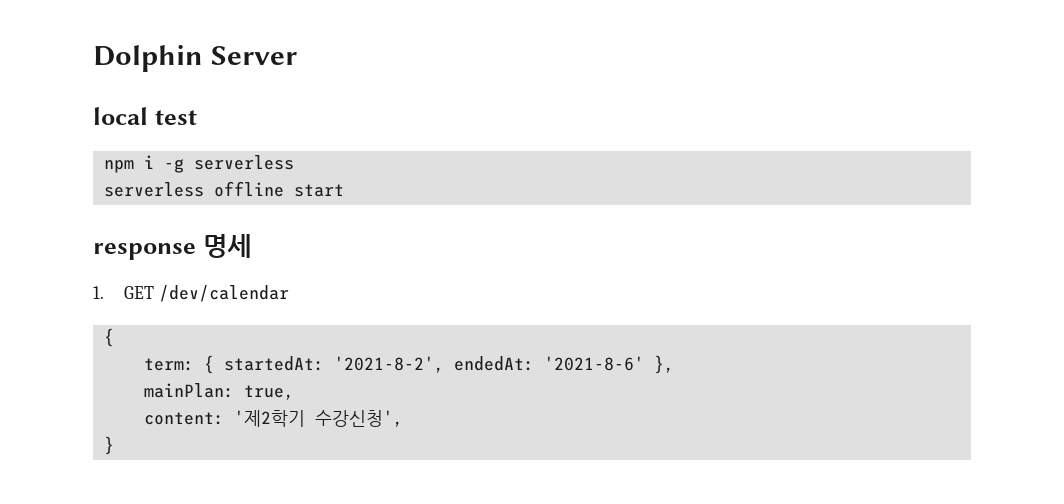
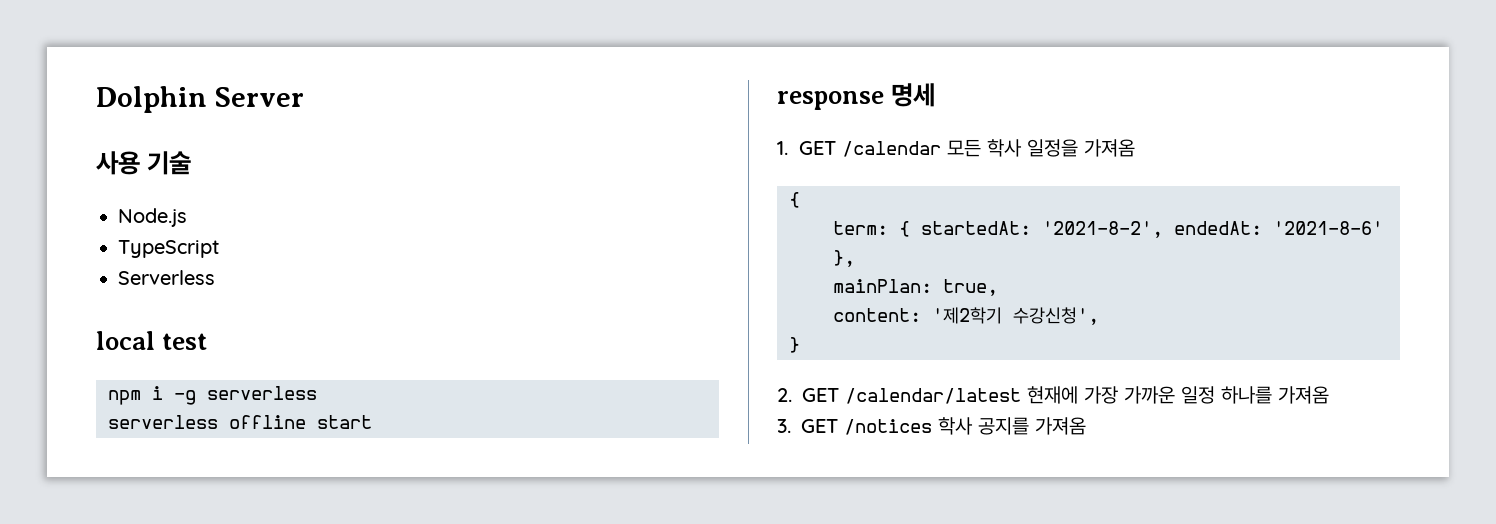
+ 사용 기술
+ Node.js
+ TypeScript
+ Serverless
- 1. GET /dev/calendar
+ 1. GET /calendar 모든 학사 일정을 가져옴
+ 2. GET /calendar/latest 현재에 가장 가까운 일정 하나를 가져옴
+ 3. GET /notices 학사 공지를 가져옴

